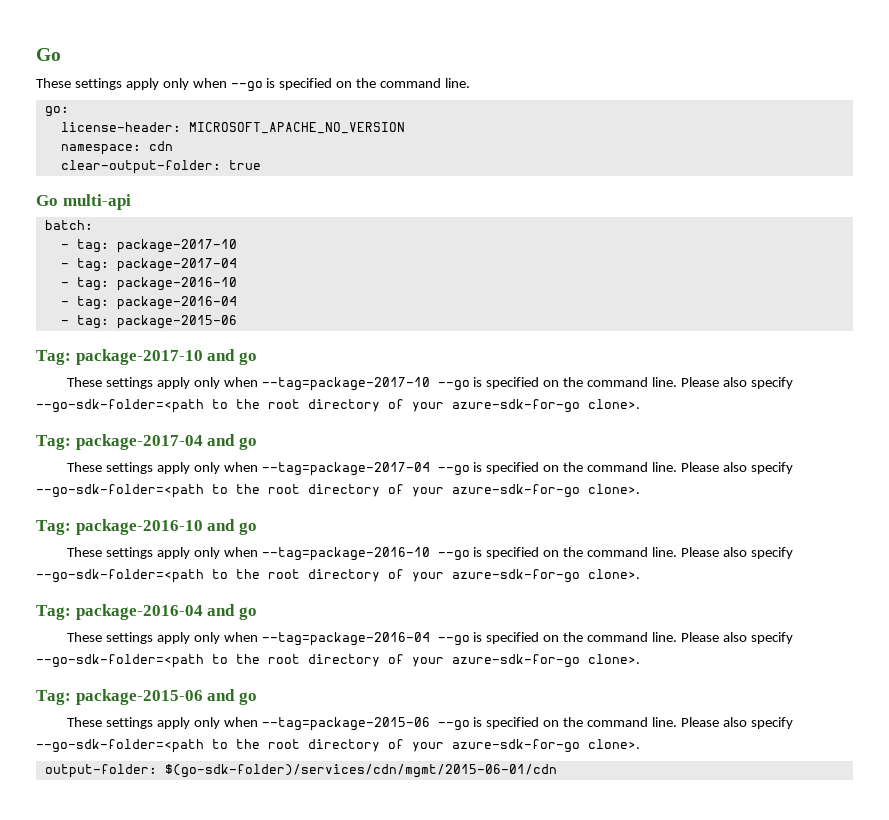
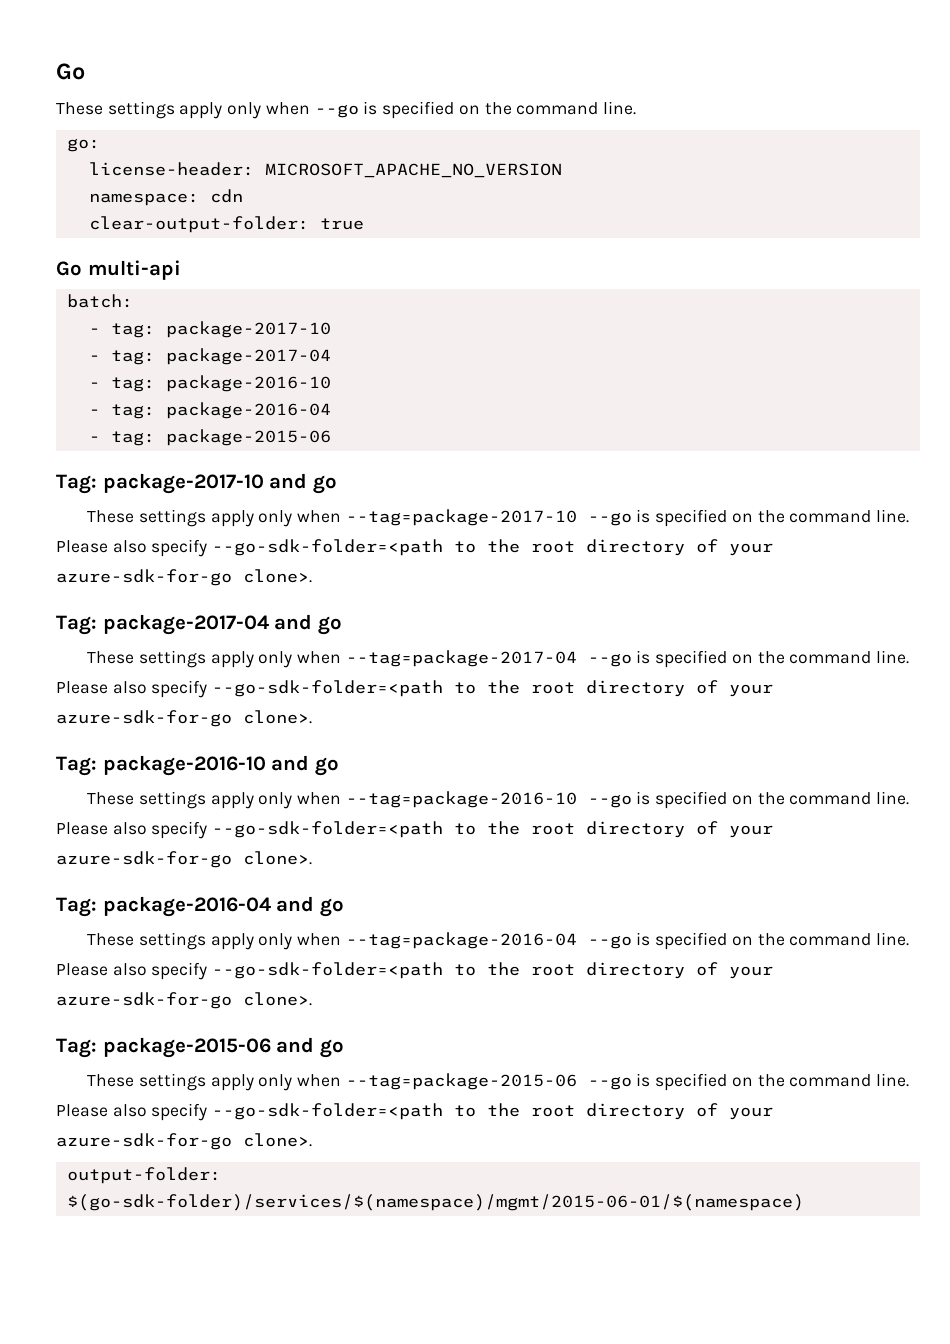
- output-folder: $(go-sdk-folder)/services/cdn/mgmt/2015-06-01/cdn
+ output-folder: $(go-sdk-folder)/services/$(namespace)/mgmt/2015-06-01/$(namespace)

